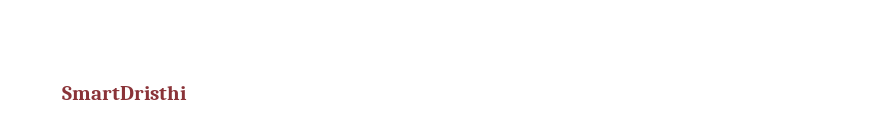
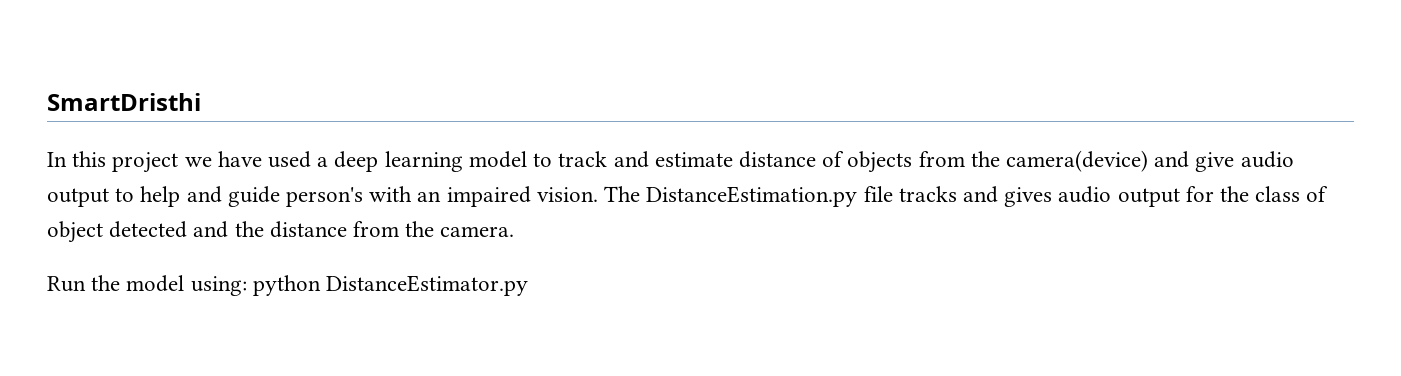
+ In this project we have used a deep learning model to track and estimate distance of objects from the camera(device) and give audio output to help and guide person's with an impaired vision. The DistanceEstimation.py file tracks and gives audio output for the class of object detected and the distance from the camera.
+ Run the model using: python DistanceEstimator.py

